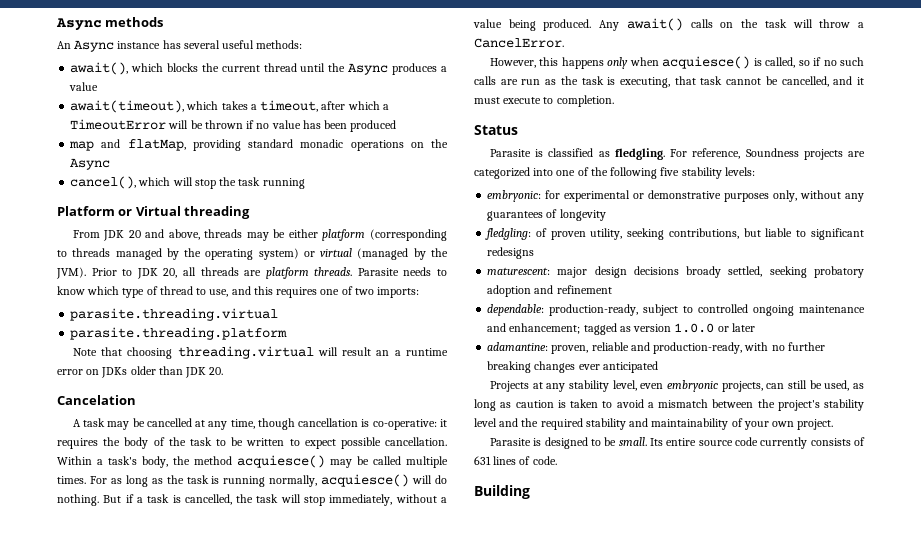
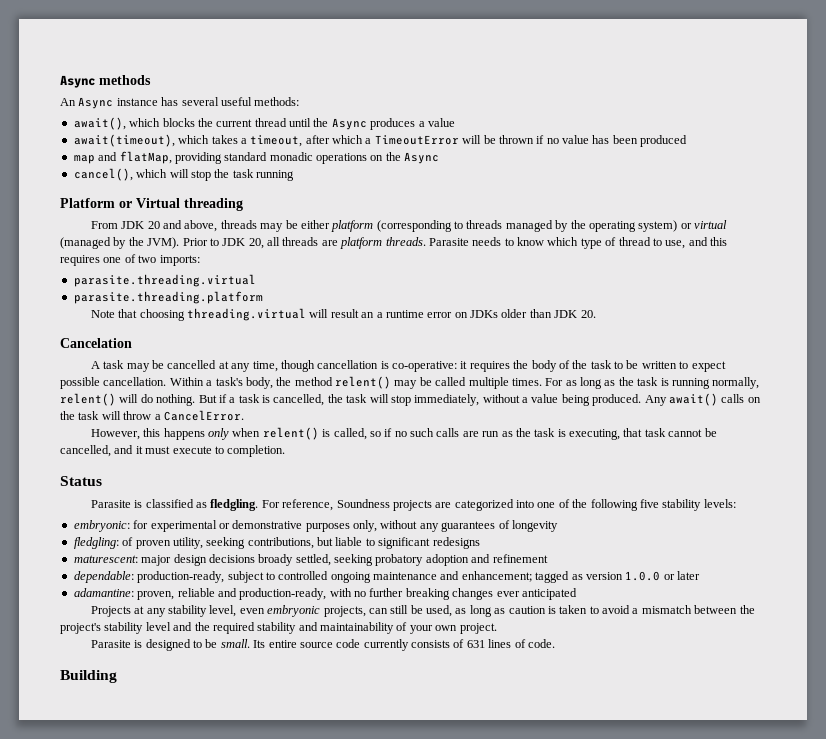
- Within a task's body, the method acquiesce() may be called multiple times.
+ Within a task's body, the method relent() may be called multiple times.
- For as long as the task is running normally, acquiesce() will do nothing.
+ For as long as the task is running normally, relent() will do nothing.
- However, this happens only when acquiesce() is called, so if no such calls are run as the task is executing, that task cannot be cancelled, and it must execute to completion.
+ However, this happens only when relent() is called, so if no such calls are run as the task is executing, that task cannot be cancelled, and it must execute to completion.

